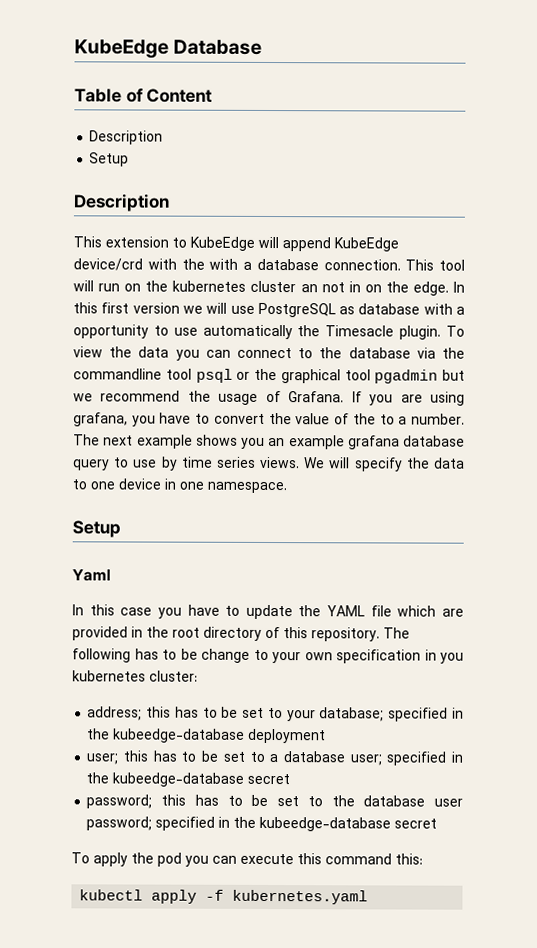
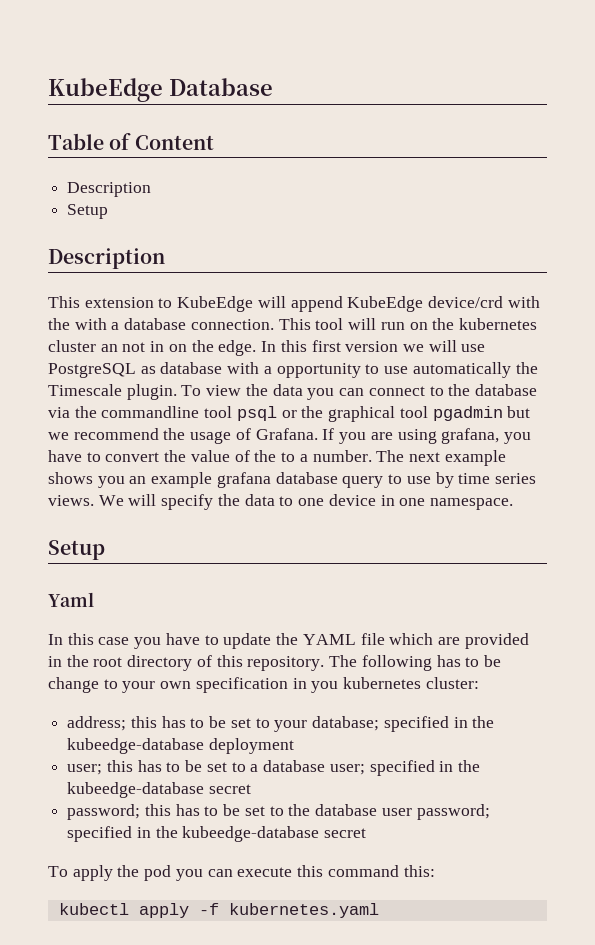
- In this first version we will use PostgreSQL as database with a opportunity to use automatically the Timesacle plugin.
+ In this first version we will use PostgreSQL as database with a opportunity to use automatically the Timescale plugin.

